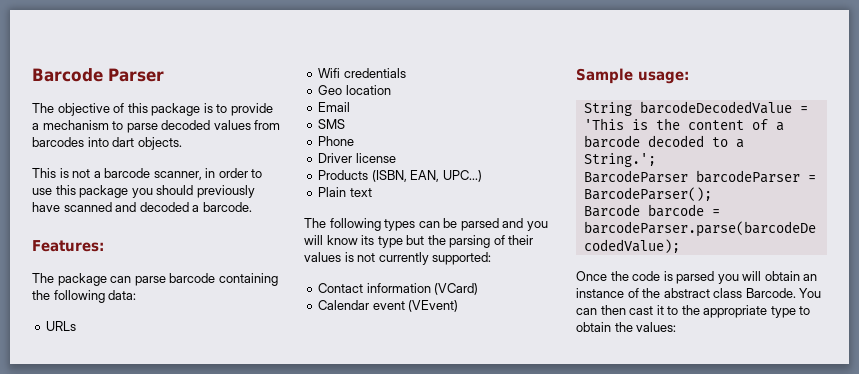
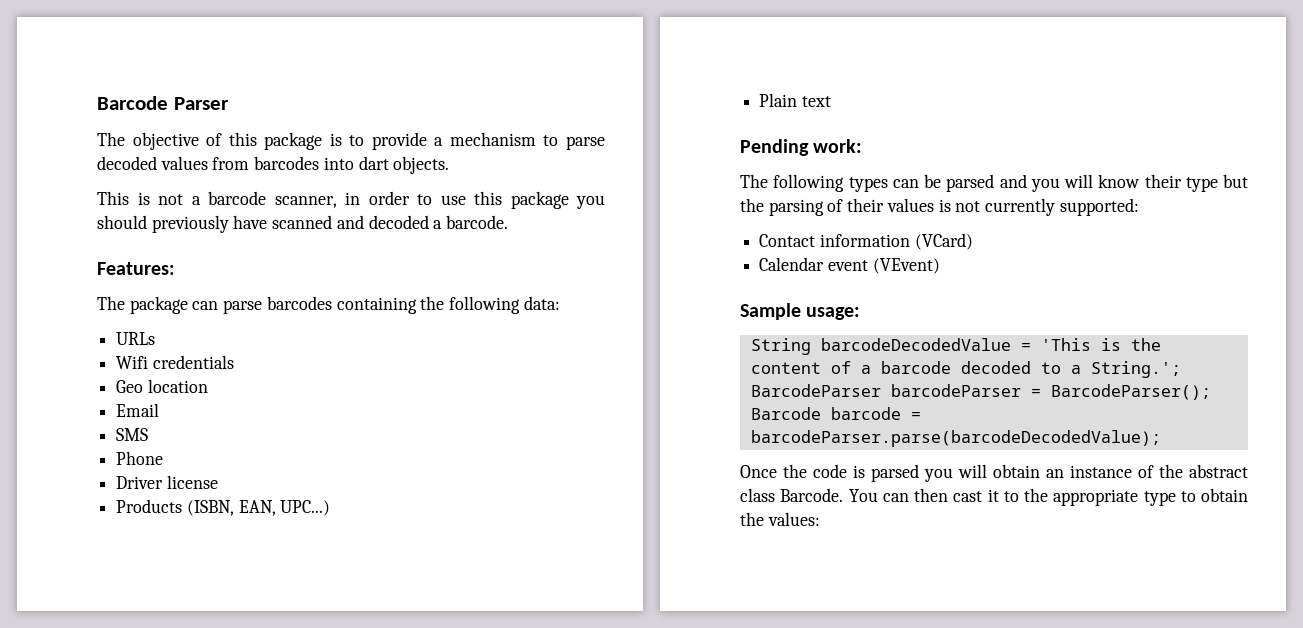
- The package can parse barcode containing the following data:
+ The package can parse barcodes containing the following data:
+ Pending work:
- The following types can be parsed and you will know its type but the parsing of their values is not currently supported:
+ The following types can be parsed and you will know their type but the parsing of their values is not currently supported:

